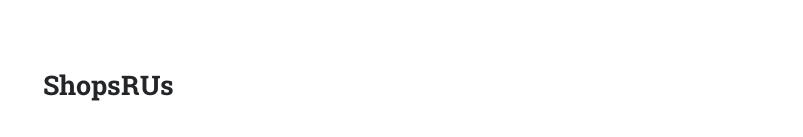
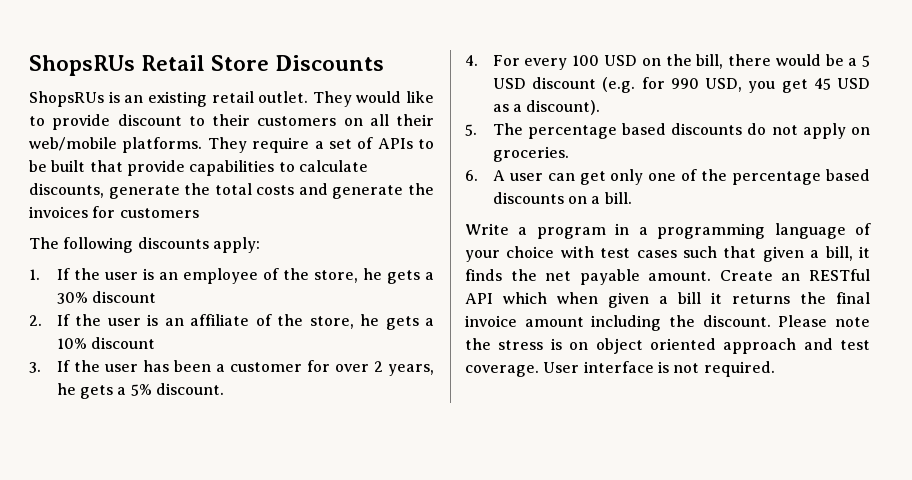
- ShopsRUs
+ ShopsRUs Retail Store Discounts
+ ShopsRUs is an existing retail outlet. They would like to provide discount to their customers on all their web/mobile platforms. They require a set of APIs to be built that provide capabilities to calculate discounts, generate the total costs and generate the invoices for customers
+ The following discounts apply:
+ 1. If the user is an employee of the store, he gets a 30% discount
+ 2. If the user is an affiliate of the store, he gets a 10% discount
+ 3. If the user has been a customer for over 2 years, he gets a 5% discount.
+ 4. For every 100 USD on the bill, there would be a 5 USD discount (e.g. for 990 USD, you get 45 USD as a discount).
+ 5. The percentage based discounts do not apply on groceries.
+ 6. A user can get only one of the percentage based discounts on a bill.
+ Write a program in a programming language of your choice with test cases such that given a bill, it finds the net payable amount. Create an RESTful API which when given a bill it returns the final invoice amount including the discount. Please note the stress is on object oriented approach and test coverage. User interface is not required.

